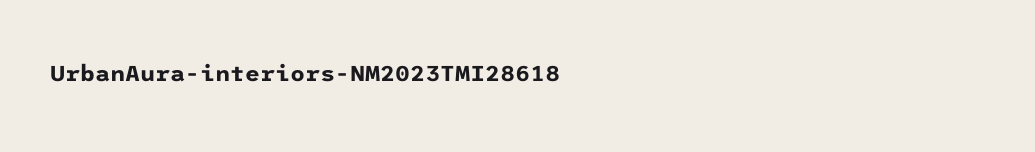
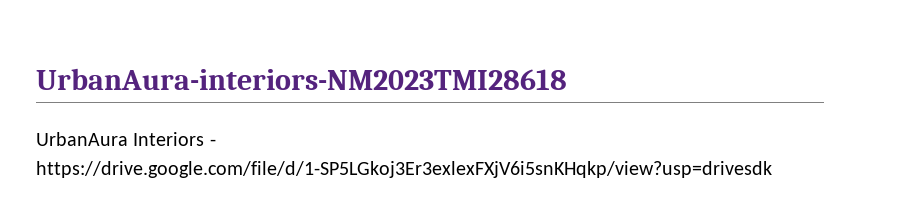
+ UrbanAura Interiors - https://drive.google.com/file/d/1-SP5LGkoj3Er3exlexFXjV6i5snKHqkp/view?usp=drivesdk

